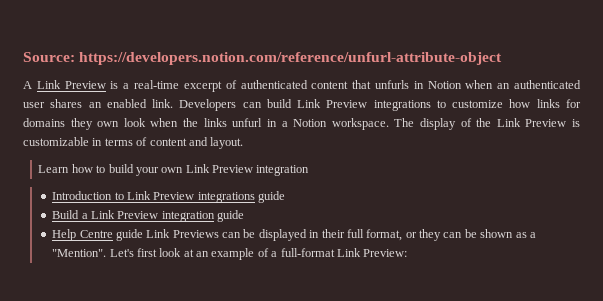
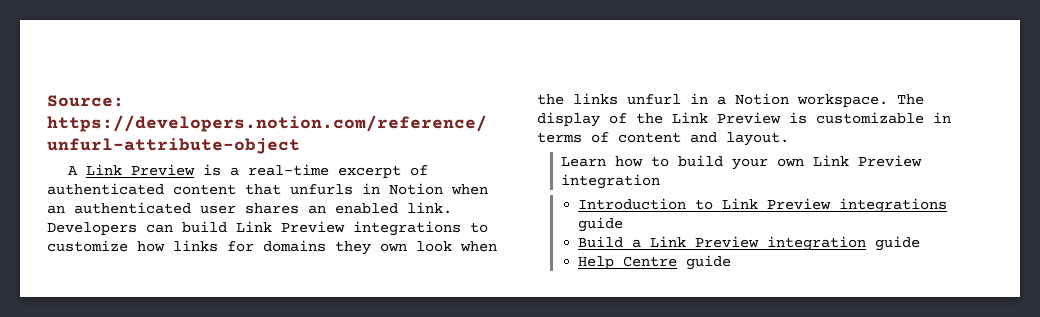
- Help Centre guide Link Previews can be displayed in their full format, or they can be shown as a "Mention". Let's first look at an example of a full-format Link Preview:
+ Help Centre guide

